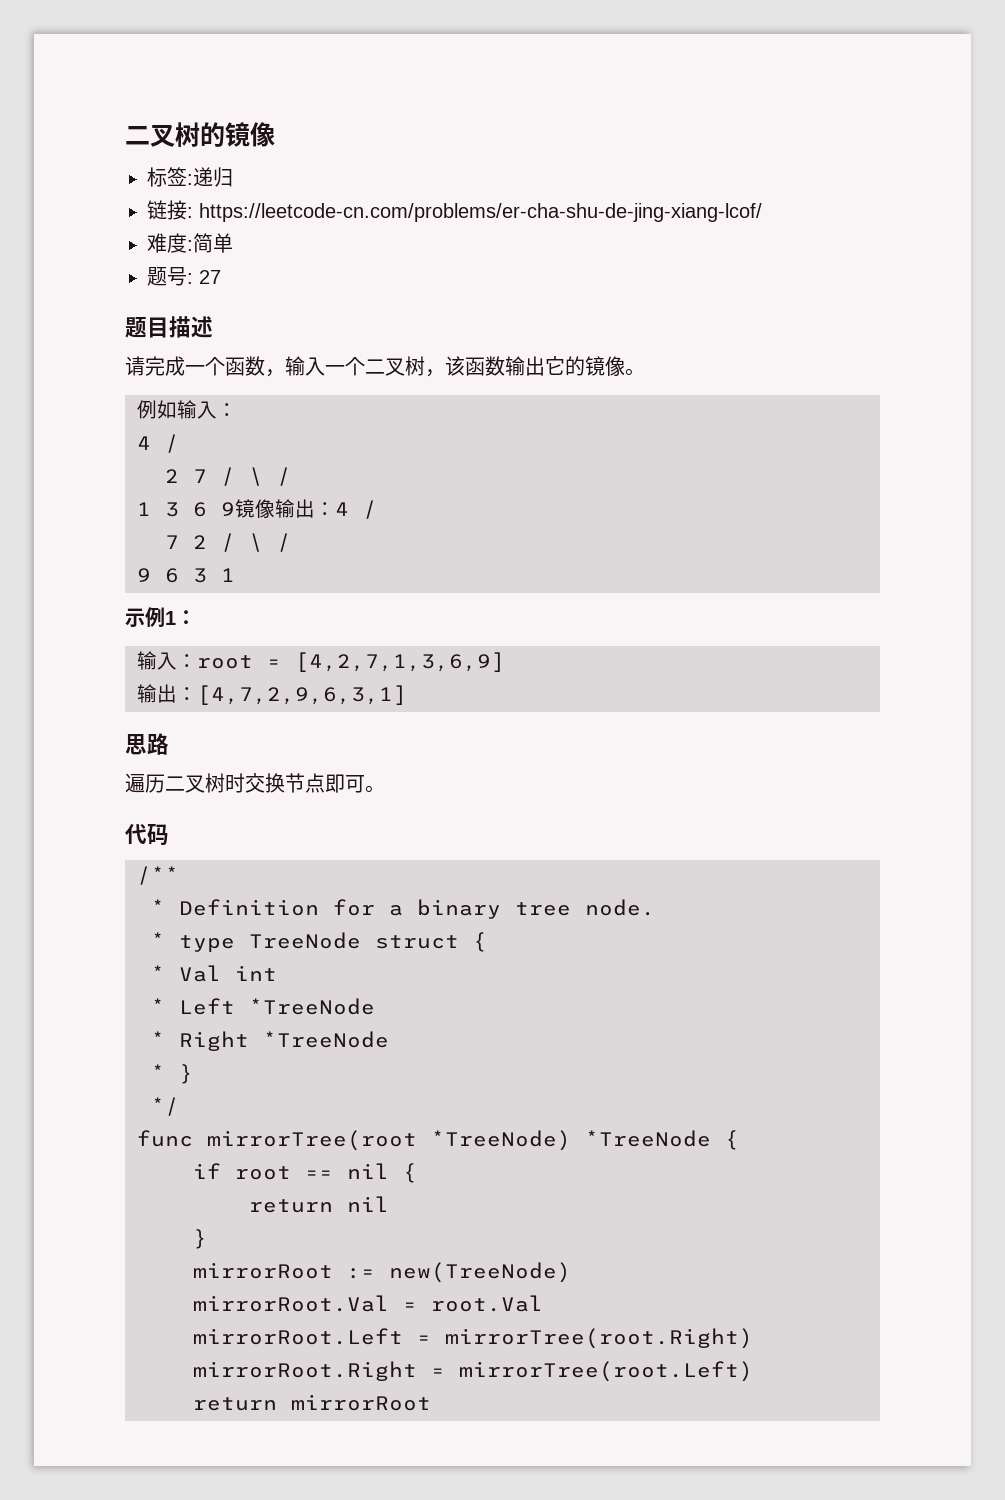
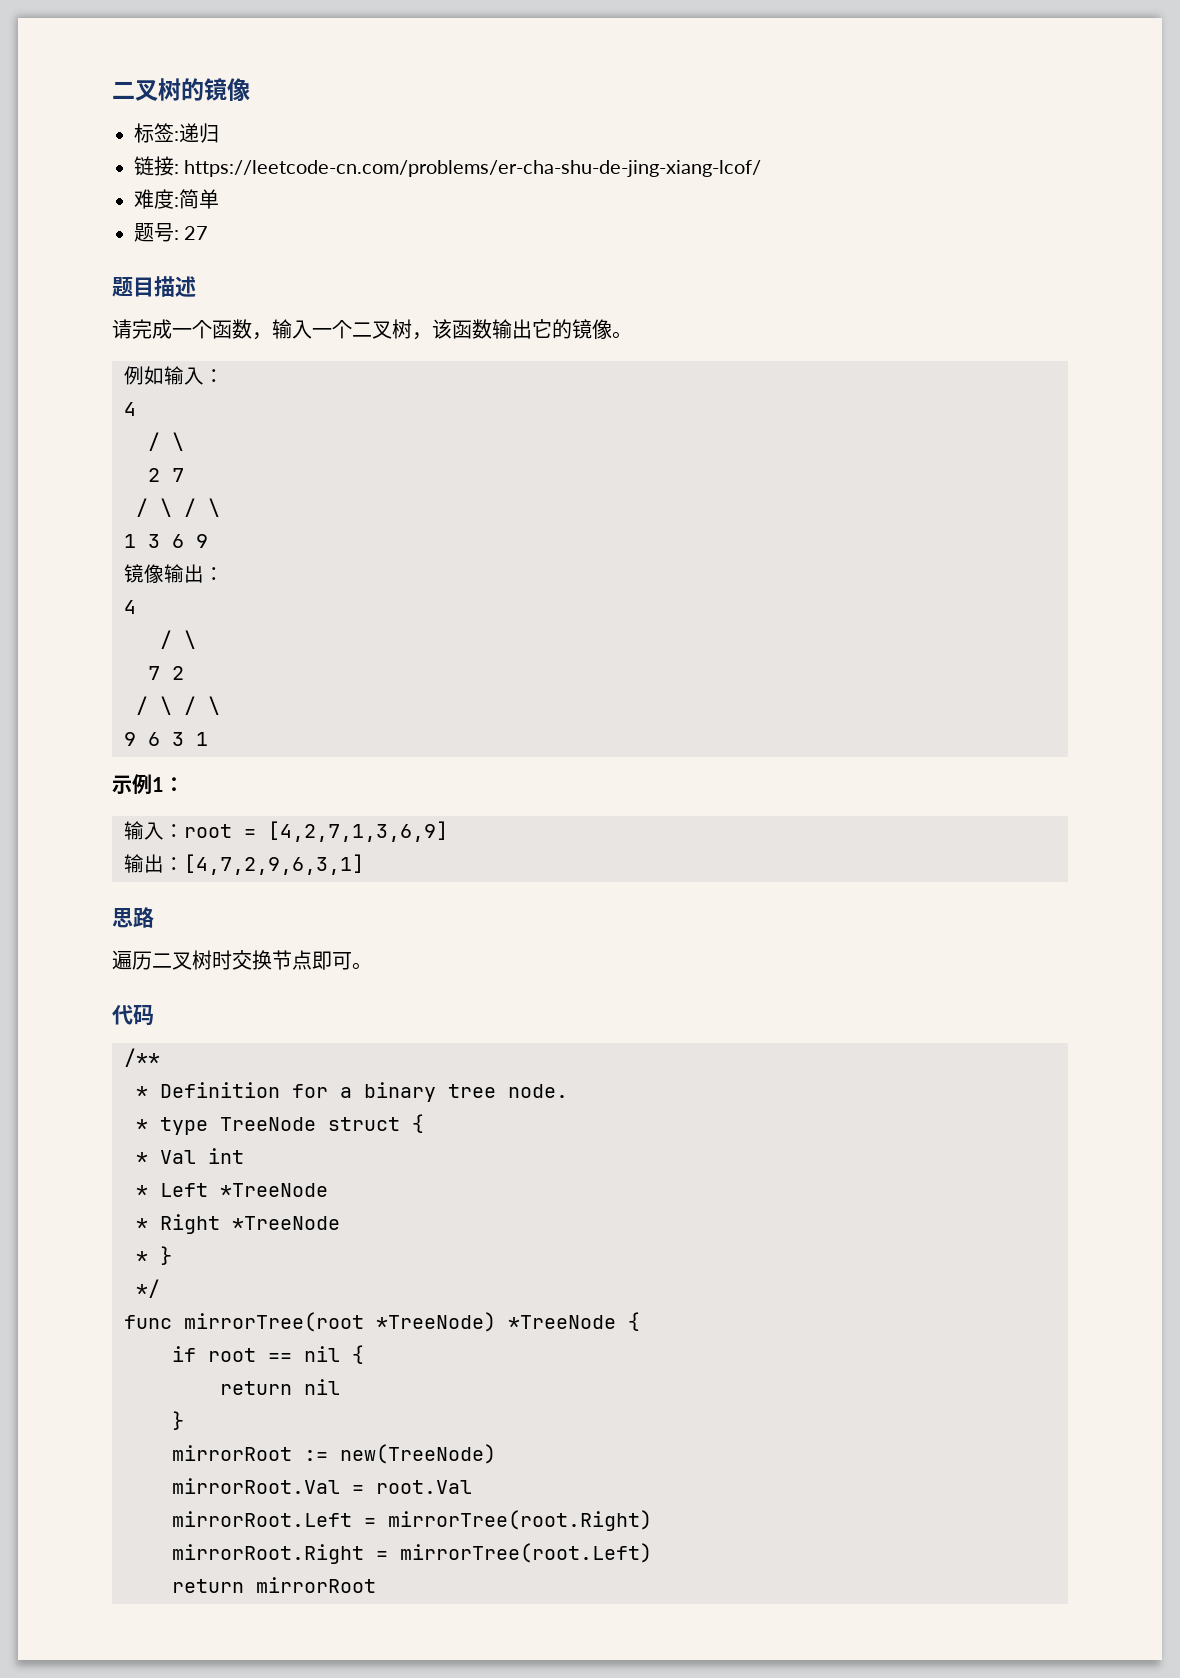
  例如输入：
- 4 /
+ 4
+ / \
- 2 7 / \ /
+ 2 7
+ / \ / \
- 1 3 6 9镜像输出：4 /
+ 1 3 6 9
+ 镜像输出：
+ 4
+ / \
- 7 2 / \ /
+ 7 2
+ / \ / \

